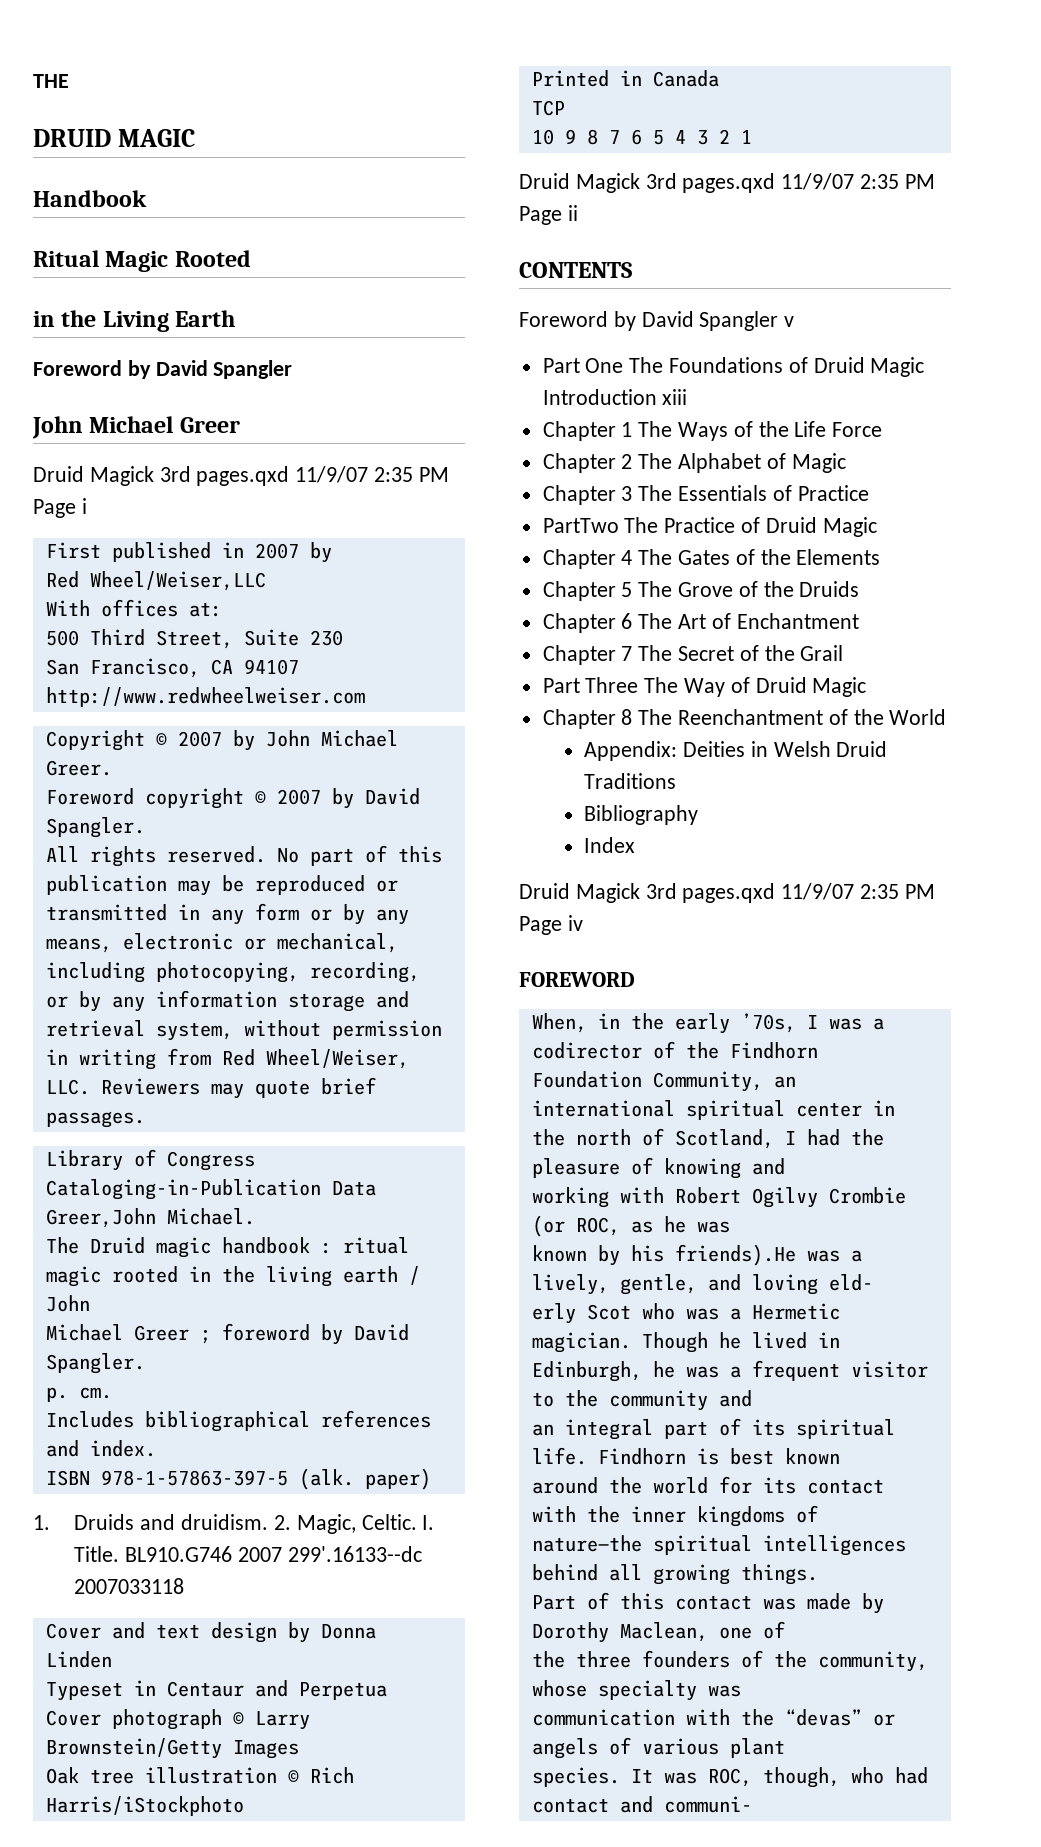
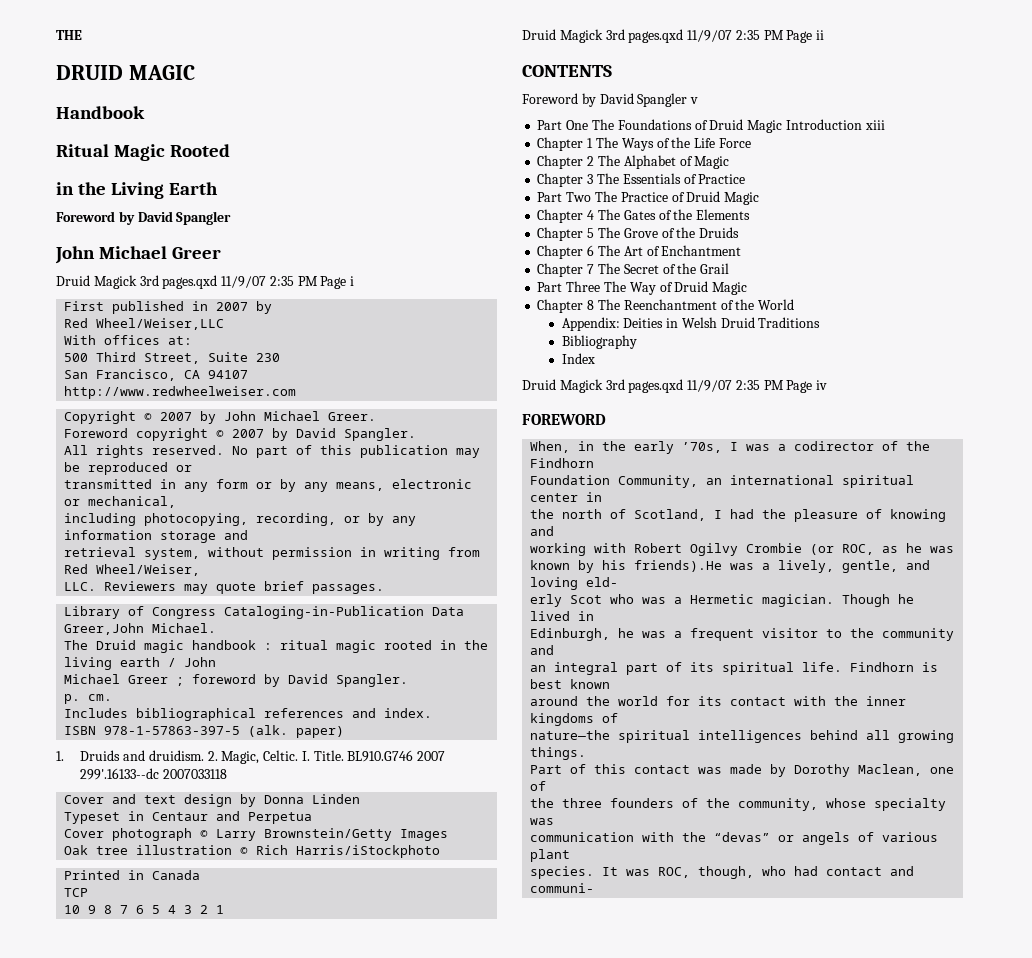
- PartTwo The Practice of Druid Magic
+ Part Two The Practice of Druid Magic

